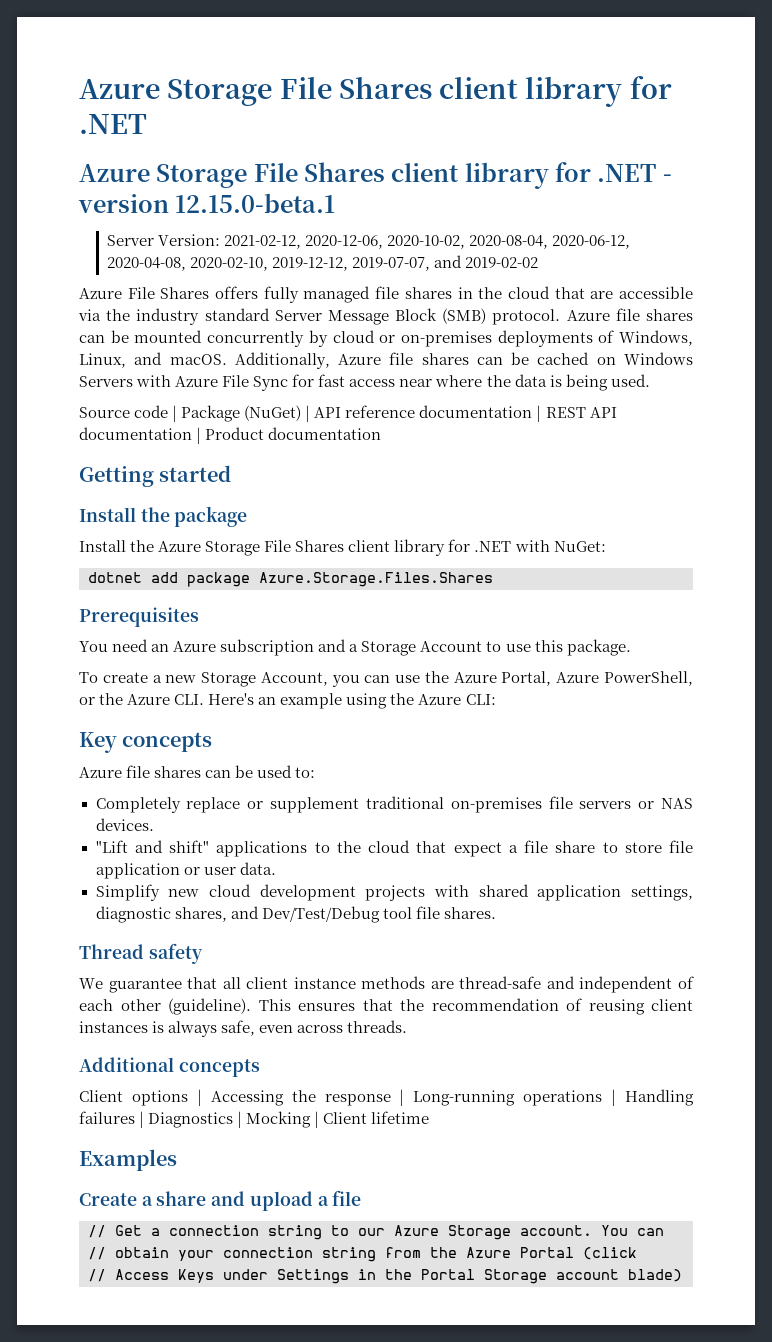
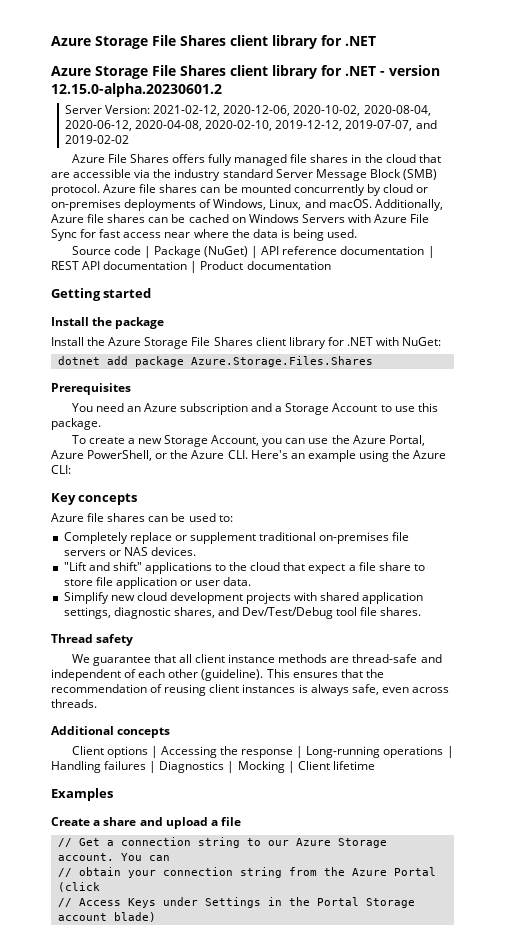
- Azure Storage File Shares client library for .NET - version 12.15.0-beta.1
+ Azure Storage File Shares client library for .NET - version 12.15.0-alpha.20230601.2

